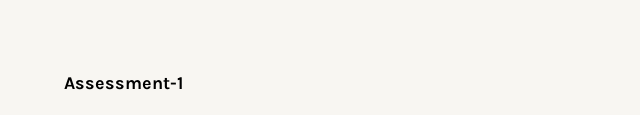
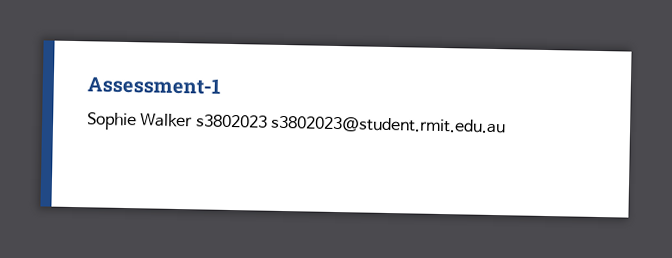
+ Sophie Walker s3802023 s3802023@student.rmit.edu.au

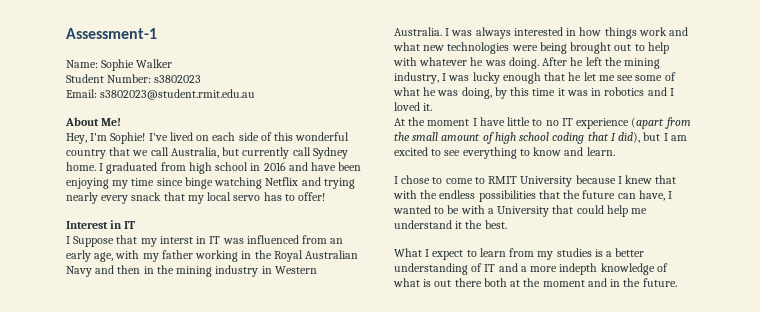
- Sophie Walker s3802023 s3802023@student.rmit.edu.au
+ Name: Sophie Walker
+ Student Number: s3802023
+ Email: s3802023@student.rmit.edu.au
+ About Me!
+ Hey, I'm Sophie! I've lived on each side of this wonderful country that we call Australia, but currently call Sydney home. I graduated from high school in 2016 and have been enjoying my time since binge watching Netflix and trying nearly every snack that my local servo has to offer!
+ Interest in IT
+ I Suppose that my interst in IT was influenced from an early age, with my father working in the Royal Australian Navy and then in the mining industry in Western Australia. I was always interested in how things work and what new technologies were being brought out to help with whatever he was doing. After he left the mining industry, I was lucky enough that he let me see some of what he was doing, by this time it was in robotics and I loved it.
+ At the moment I have little to no IT experience (apart from the small amount of high school coding that I did), but I am excited to see everything to know and learn.
+ I chose to come to RMIT University because I knew that with the endless possibilities that the future can have, I wanted to be with a University that could help me understand it the best.
+ What I expect to learn from my studies is a better understanding of IT and a more indepth knowledge of what is out there both at the moment and in the future.

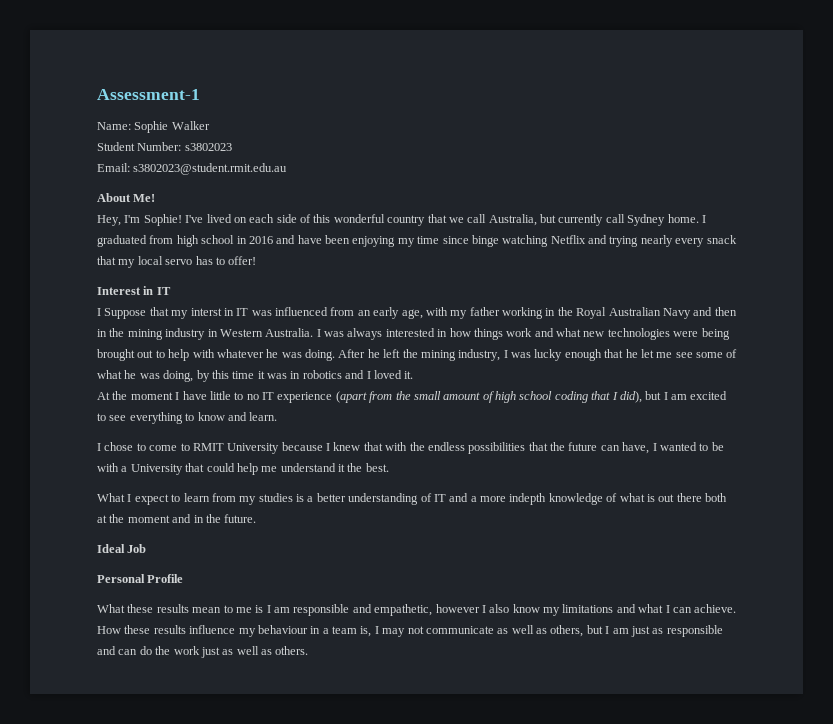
+ Ideal Job
+ Personal Profile
+ What these results mean to me is I am responsible and empathetic, however I also know my limitations and what I can achieve. How these results influence my behaviour in a team is, I may not communicate as well as others, but I am just as responsible and can do the work just as well as others.

